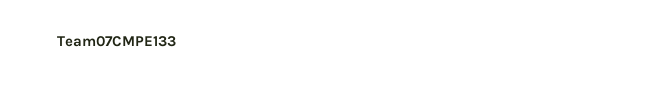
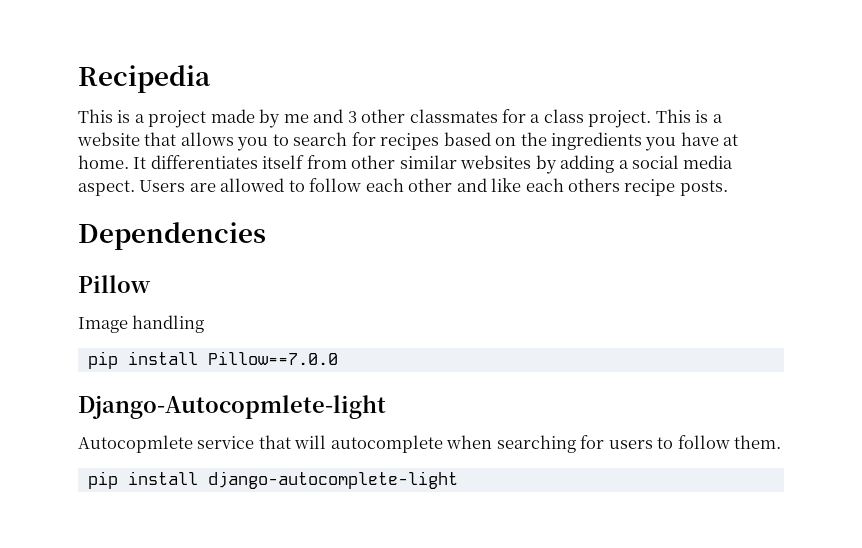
- Team07CMPE133
+ Recipedia
+ This is a project made by me and 3 other classmates for a class project. This is a website that allows you to search for recipes based on the ingredients you have at home. It differentiates itself from other similar websites by adding a social media aspect. Users are allowed to follow each other and like each others recipe posts.
+ Dependencies
+ Pillow
+ Image handling
+ pip install Pillow==7.0.0
+ Django-Autocopmlete-light
+ Autocopmlete service that will autocomplete when searching for users to follow them.
+ pip install django-autocomplete-light

